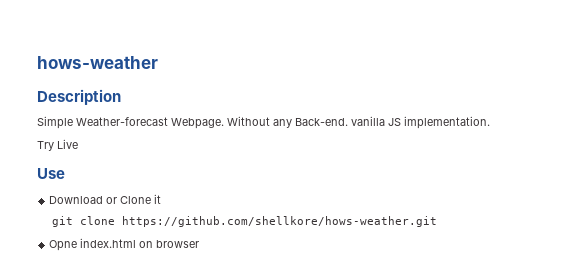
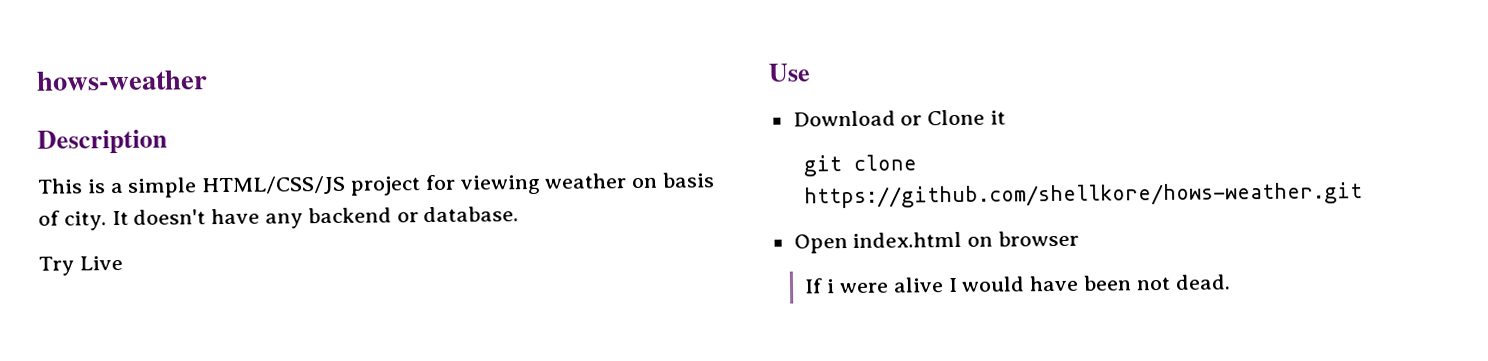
- Simple Weather-forecast Webpage. Without any Back-end. vanilla JS implementation.
+ This is a simple HTML/CSS/JS project for viewing weather on basis of city. It doesn't have any backend or database.
- Opne index.html on browser
+ Open index.html on browser
+ If i were alive I would have been not dead.

